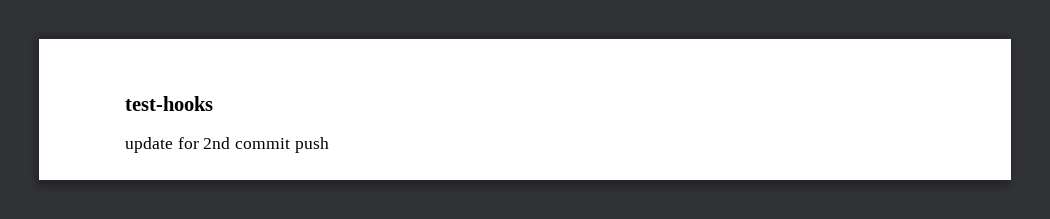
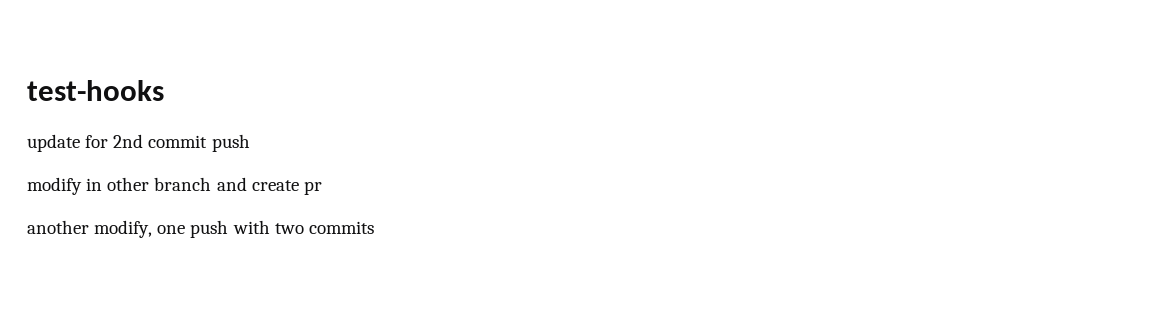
+ modify in other branch and create pr
+ another modify, one push with two commits

